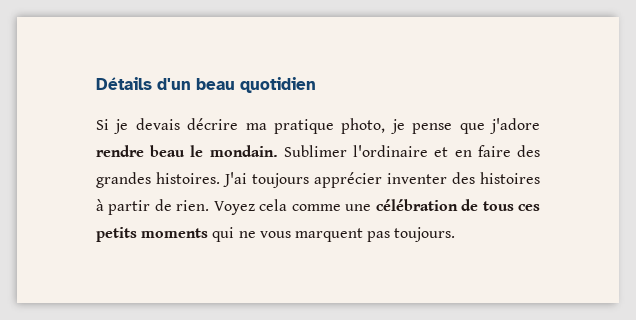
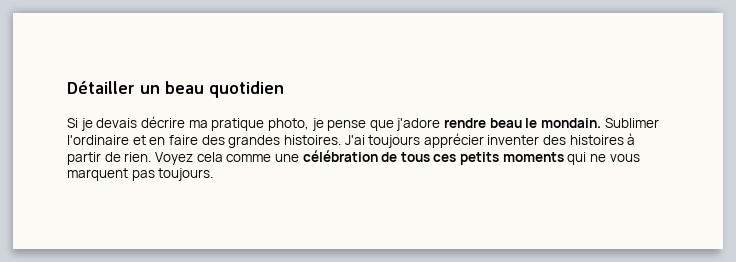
- Détails d'un beau quotidien
+ Détailler un beau quotidien

